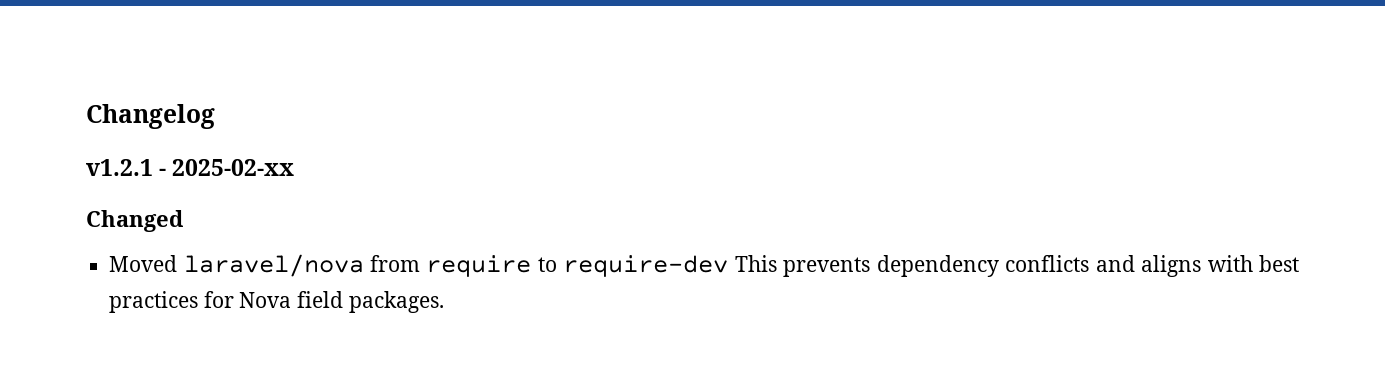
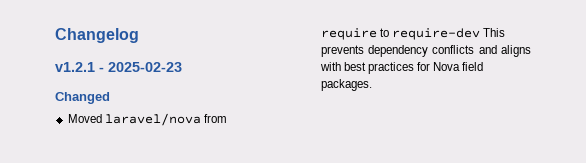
- v1.2.1 - 2025-02-xx
+ v1.2.1 - 2025-02-23

